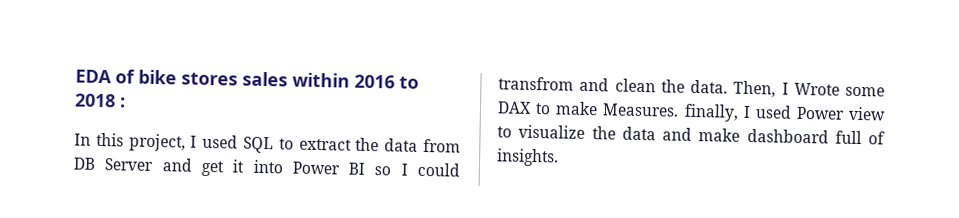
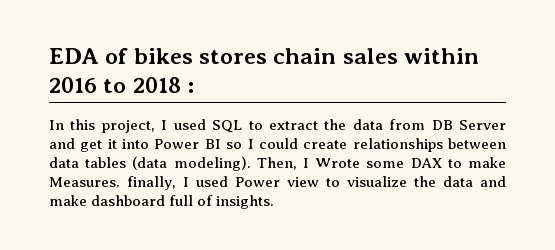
- EDA of bike stores sales within 2016 to 2018 :
+ EDA of bikes stores chain sales within 2016 to 2018 :
- In this project, I used SQL to extract the data from DB Server and get it into Power BI so I could transfrom and clean the data.
+ In this project, I used SQL to extract the data from DB Server and get it into Power BI so I could create relationships between data tables (data modeling).

